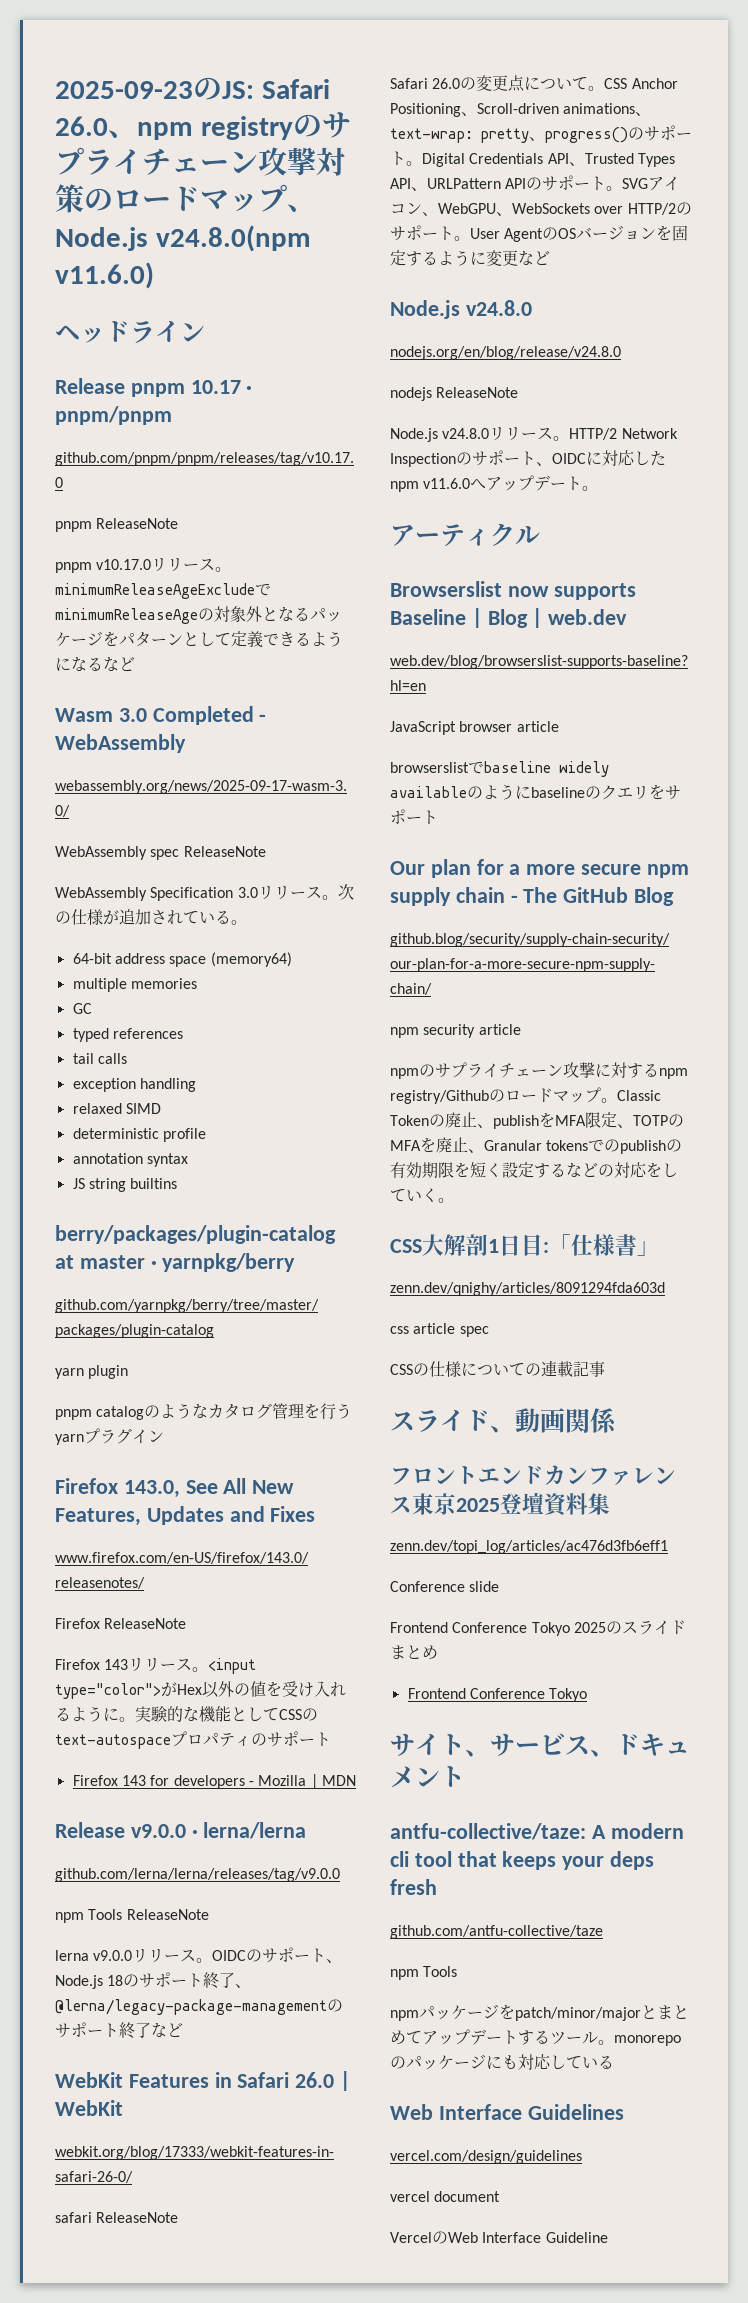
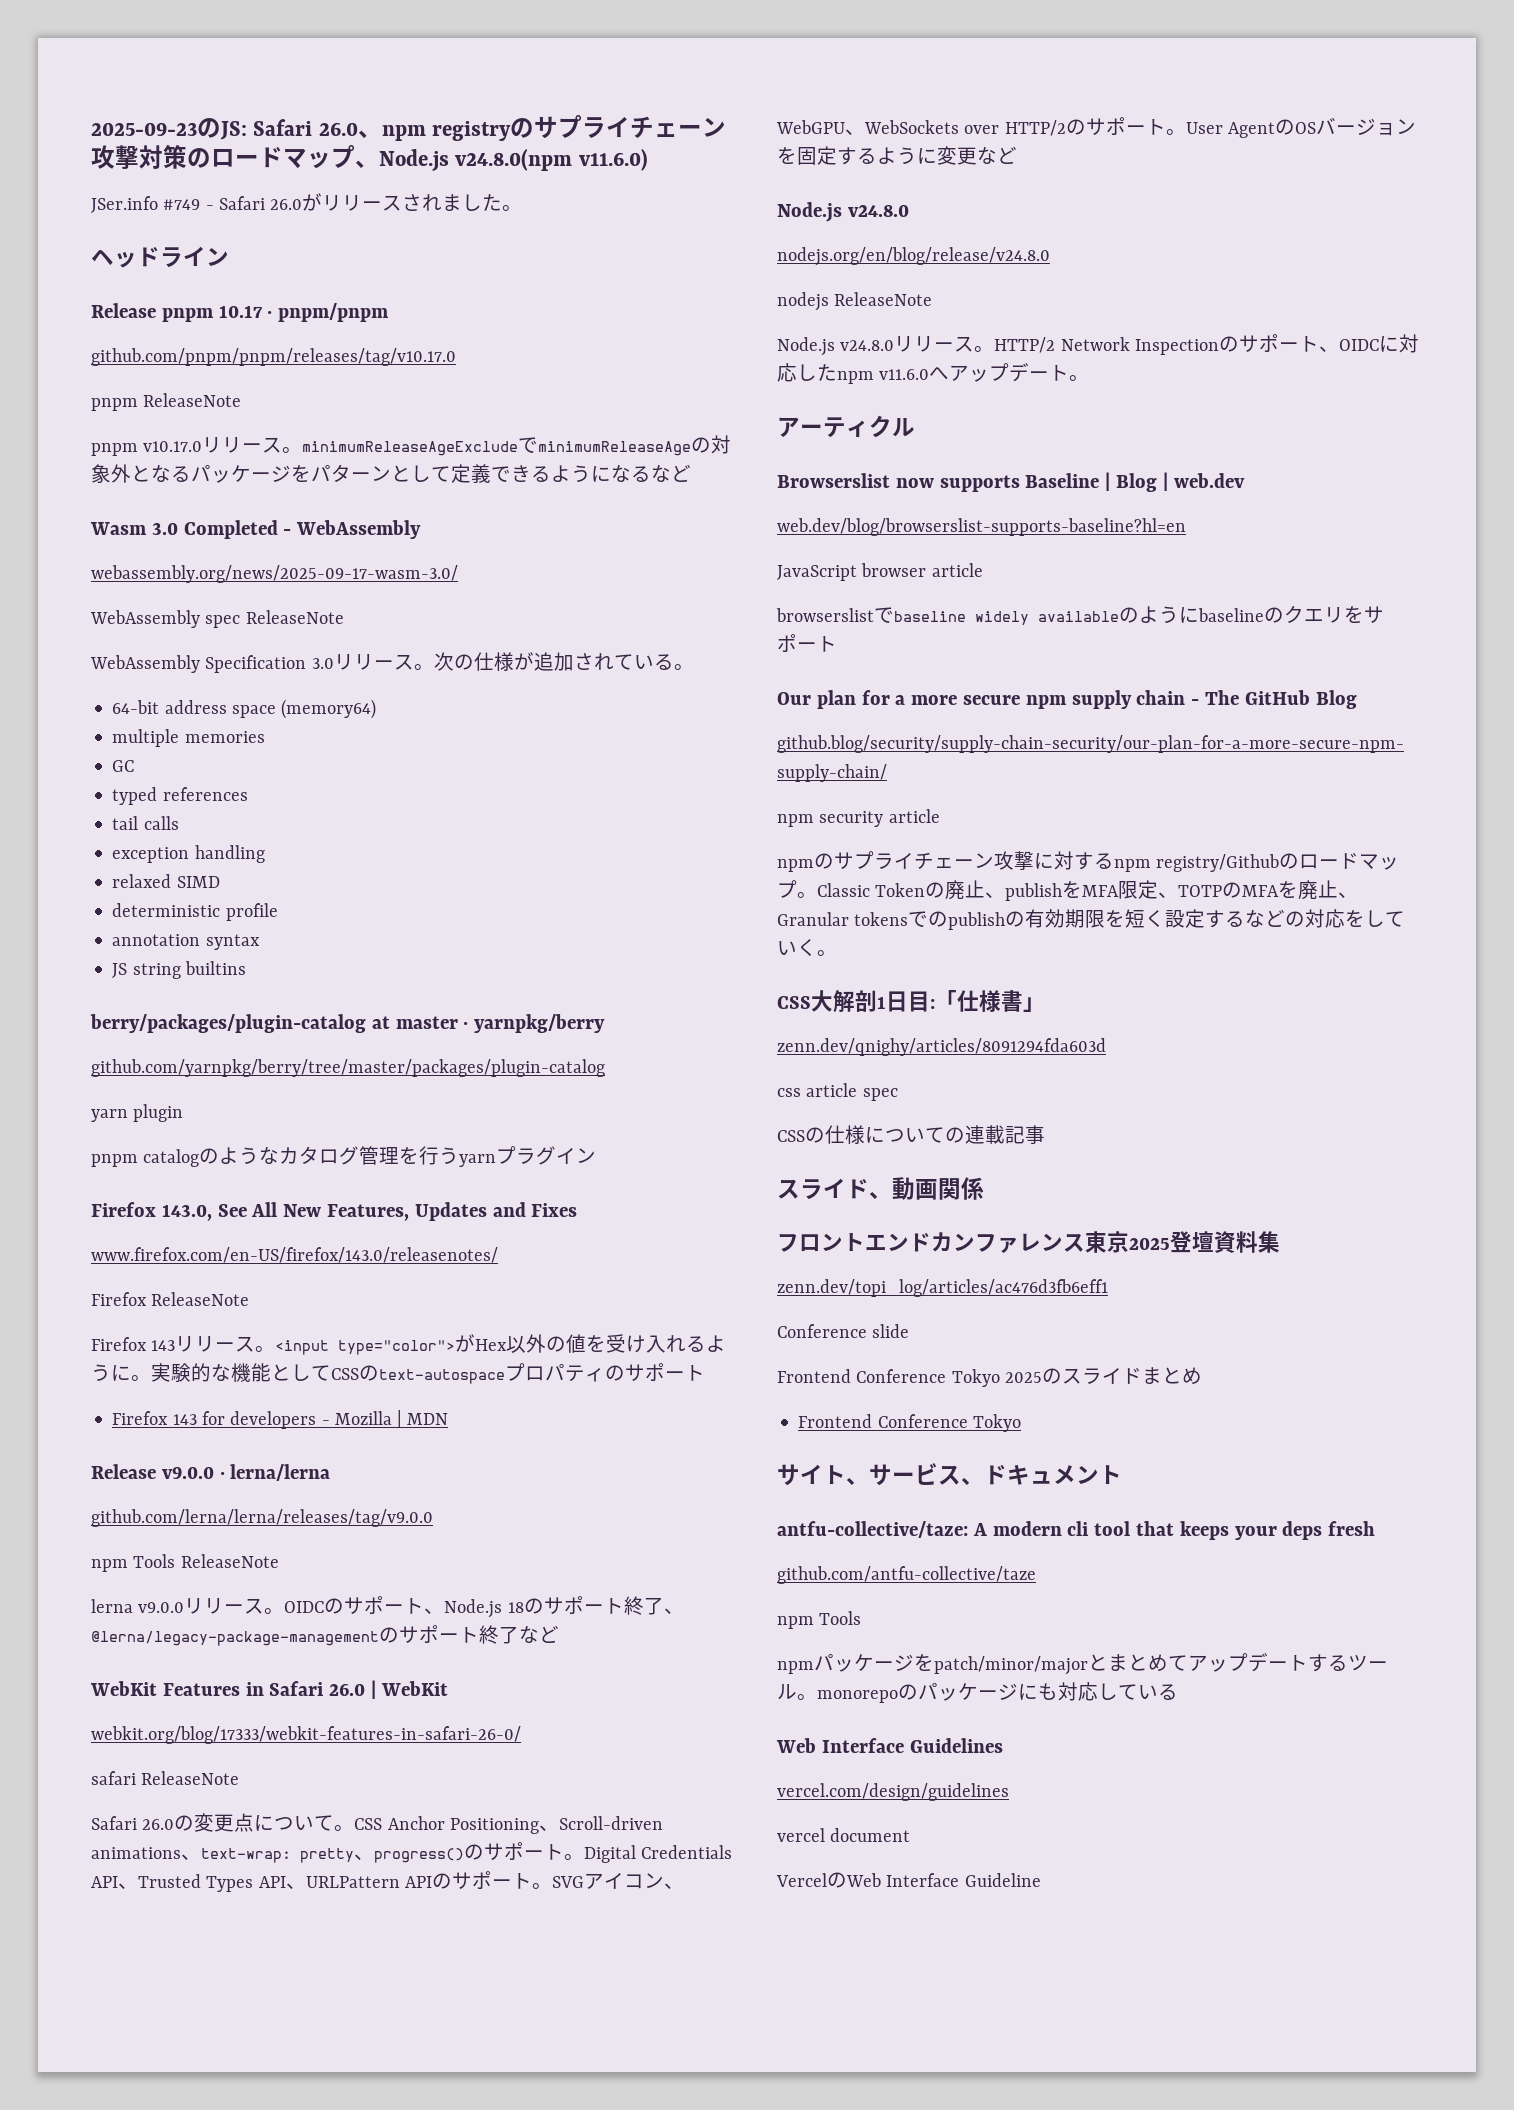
+ JSer.info #749 - Safari 26.0がリリースされました。

